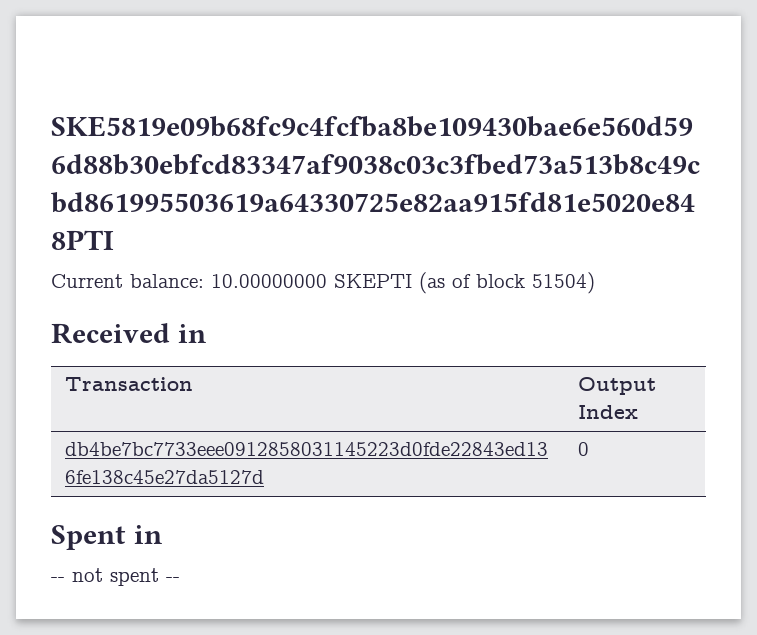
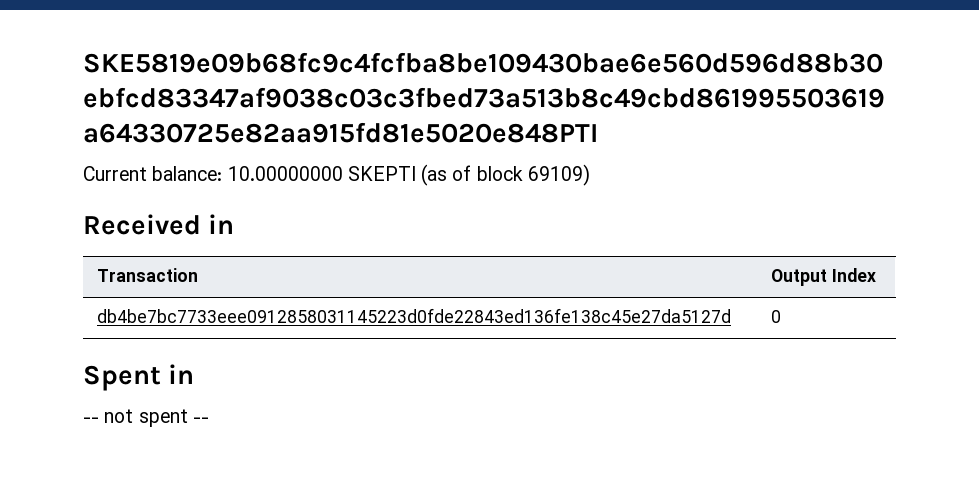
- Current balance: 10.00000000 SKEPTI (as of block 51504)
+ Current balance: 10.00000000 SKEPTI (as of block 69109)

